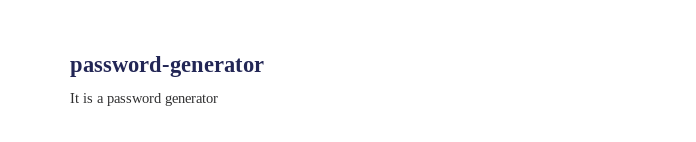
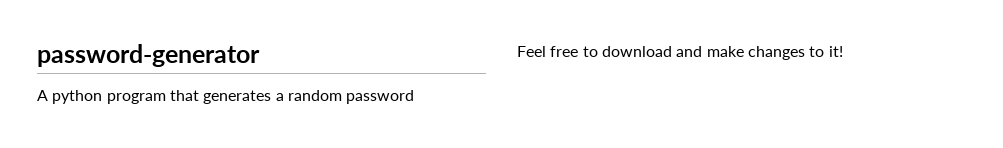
- It is a password generator
+ A python program that generates a random password
+ Feel free to download and make changes to it!

